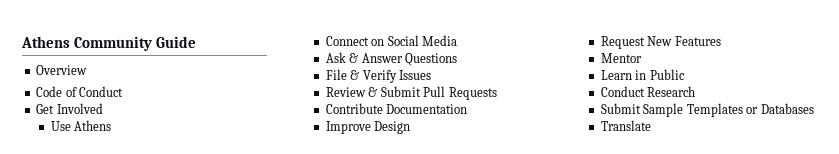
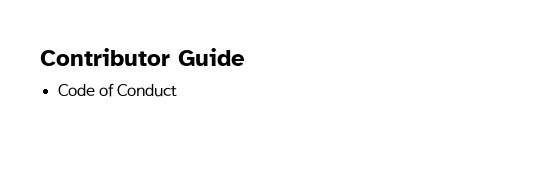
- Athens Community Guide
+ Contributor Guide
- Overview
- Get Involved
- Use Athens
- Connect on Social Media
- Ask & Answer Questions
- File & Verify Issues
- Review & Submit Pull Requests
- Contribute Documentation
- Improve Design
- Request New Features
- Mentor
- Learn in Public
- Conduct Research
- Submit Sample Templates or Databases
- Translate

